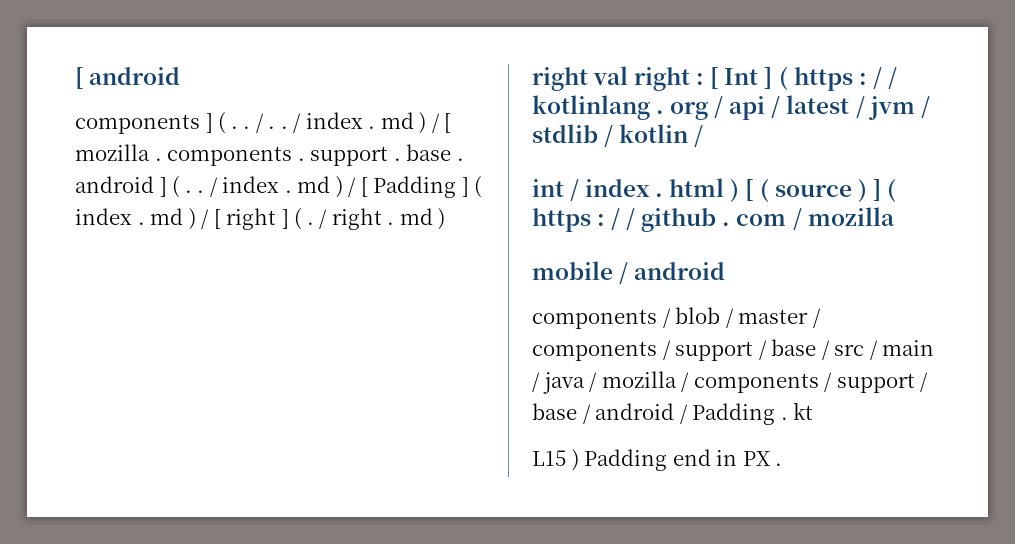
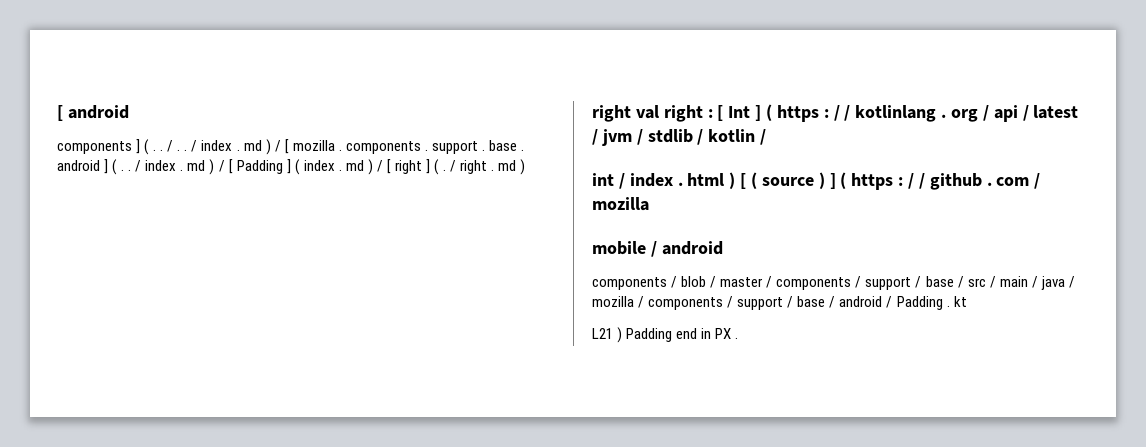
- L15 ) Padding end in PX .
+ L21 ) Padding end in PX .

